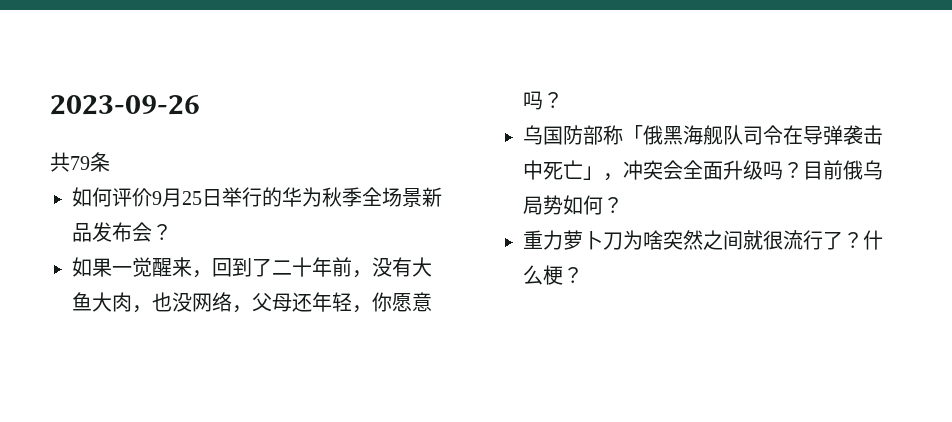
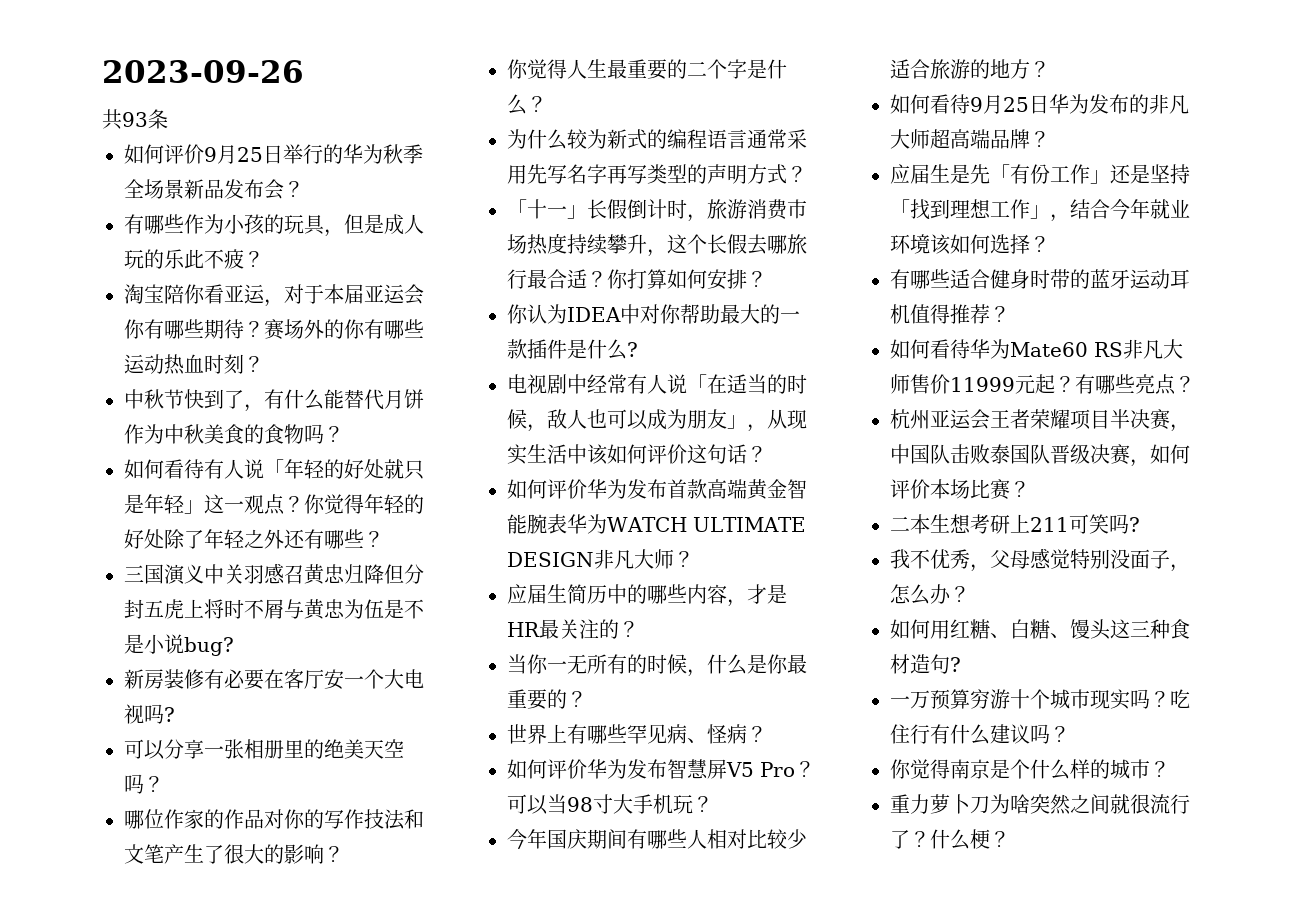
- 共79条
+ 共93条
- 如果一觉醒来，回到了二十年前，没有大鱼大肉，也没网络，父母还年轻，你愿意吗？
- 乌国防部称「俄黑海舰队司令在导弹袭击中死亡」，冲突会全面升级吗？目前俄乌局势如何？
+ 有哪些作为小孩的玩具，但是成人玩的乐此不疲？
+ 淘宝陪你看亚运，对于本届亚运会你有哪些期待？赛场外的你有哪些运动热血时刻？
+ 中秋节快到了，有什么能替代月饼作为中秋美食的食物吗？
+ 如何看待有人说「年轻的好处就只是年轻」这一观点？你觉得年轻的好处除了年轻之外还有哪些？
+ 三国演义中关羽感召黄忠归降但分封五虎上将时不屑与黄忠为伍是不是小说bug?
+ 新房装修有必要在客厅安一个大电视吗?
+ 可以分享一张相册里的绝美天空吗？
+ 哪位作家的作品对你的写作技法和文笔产生了很大的影响？
+ 你觉得人生最重要的二个字是什么？
+ 为什么较为新式的编程语言通常采用先写名字再写类型的声明方式？
+ 「十一」长假倒计时，旅游消费市场热度持续攀升，这个长假去哪旅行最合适？你打算如何安排？
+ 你认为IDEA中对你帮助最大的一款插件是什么?
+ 电视剧中经常有人说「在适当的时候，敌人也可以成为朋友」，从现实生活中该如何评价这句话？
+ 如何评价华为发布首款高端黄金智能腕表华为WATCH ULTIMATE DESIGN非凡大师？
+ 应届生简历中的哪些内容，才是HR最关注的？
+ 当你一无所有的时候，什么是你最重要的？
+ 世界上有哪些罕见病、怪病？
+ 如何评价华为发布智慧屏V5 Pro？可以当98寸大手机玩？
+ 今年国庆期间有哪些人相对比较少适合旅游的地方？
+ 如何看待9月25日华为发布的非凡大师超高端品牌？
+ 应届生是先「有份工作」还是坚持「找到理想工作」，结合今年就业环境该如何选择？
+ 有哪些适合健身时带的蓝牙运动耳机值得推荐？
+ 如何看待华为Mate60 RS非凡大师售价11999元起？有哪些亮点？
+ 杭州亚运会王者荣耀项目半决赛，中国队击败泰国队晋级决赛，如何评价本场比赛？
+ 二本生想考研上211可笑吗?
+ 我不优秀，父母感觉特别没面子，怎么办？
+ 如何用红糖、白糖、馒头这三种食材造句?
+ 一万预算穷游十个城市现实吗？吃住行有什么建议吗？
+ 你觉得南京是个什么样的城市？

